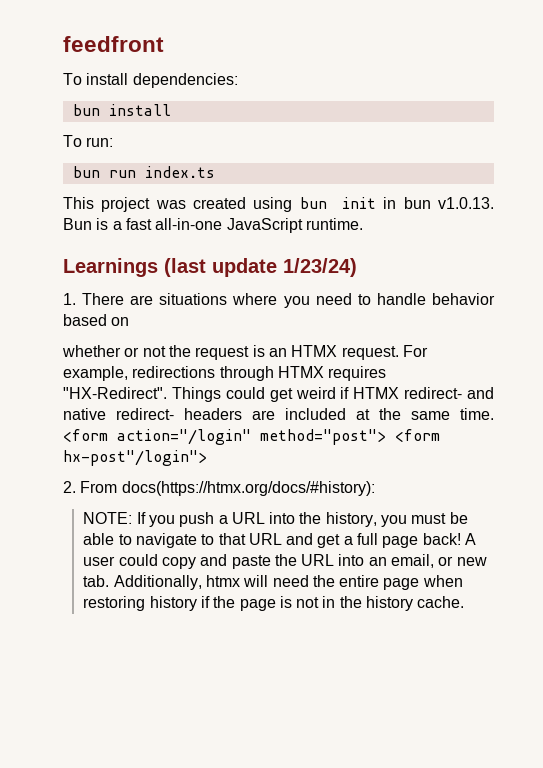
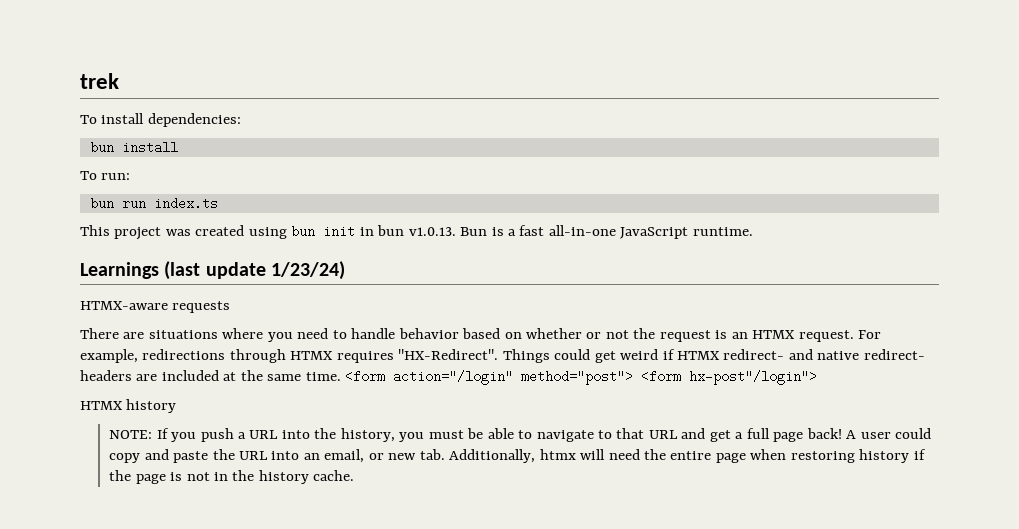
- feedfront
+ trek
- 1. There are situations where you need to handle behavior based on
- whether or not the request is an HTMX request.
+ HTMX-aware requests
+ There are situations where you need to handle behavior based on whether or not the request is an HTMX request.
- 2. From docs(https://htmx.org/docs/#history):
+ HTMX history

